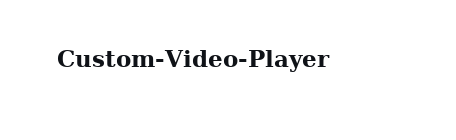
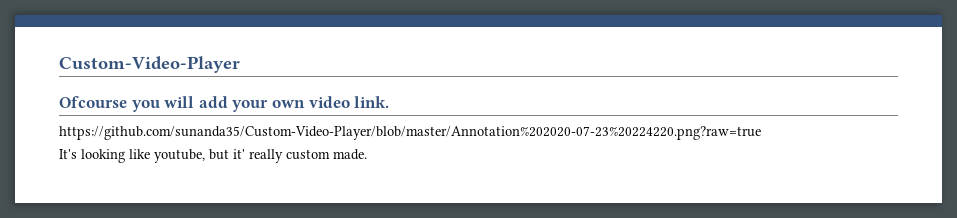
+ Ofcourse you will add your own video link.
+ https://github.com/sunanda35/Custom-Video-Player/blob/master/Annotation%202020-07-23%20224220.png?raw=true
+ It's looking like youtube, but it' really custom made.

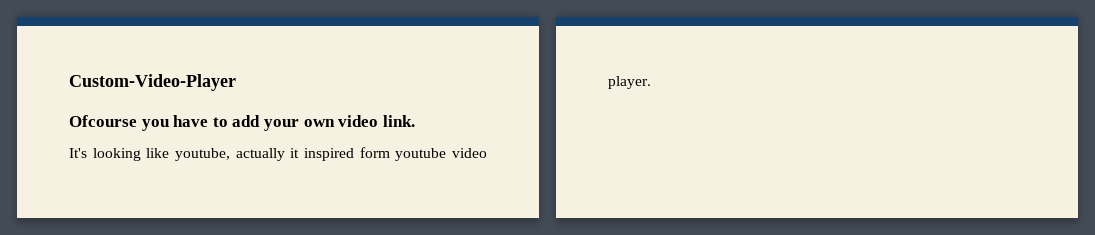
- Ofcourse you will add your own video link.
+ Ofcourse you have to add your own video link.
- https://github.com/sunanda35/Custom-Video-Player/blob/master/Annotation%202020-07-23%20224220.png?raw=true
- It's looking like youtube, but it' really custom made.
+ It's looking like youtube, actually it inspired form youtube video player.

